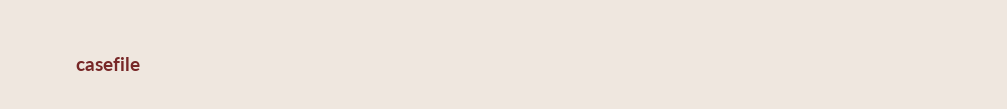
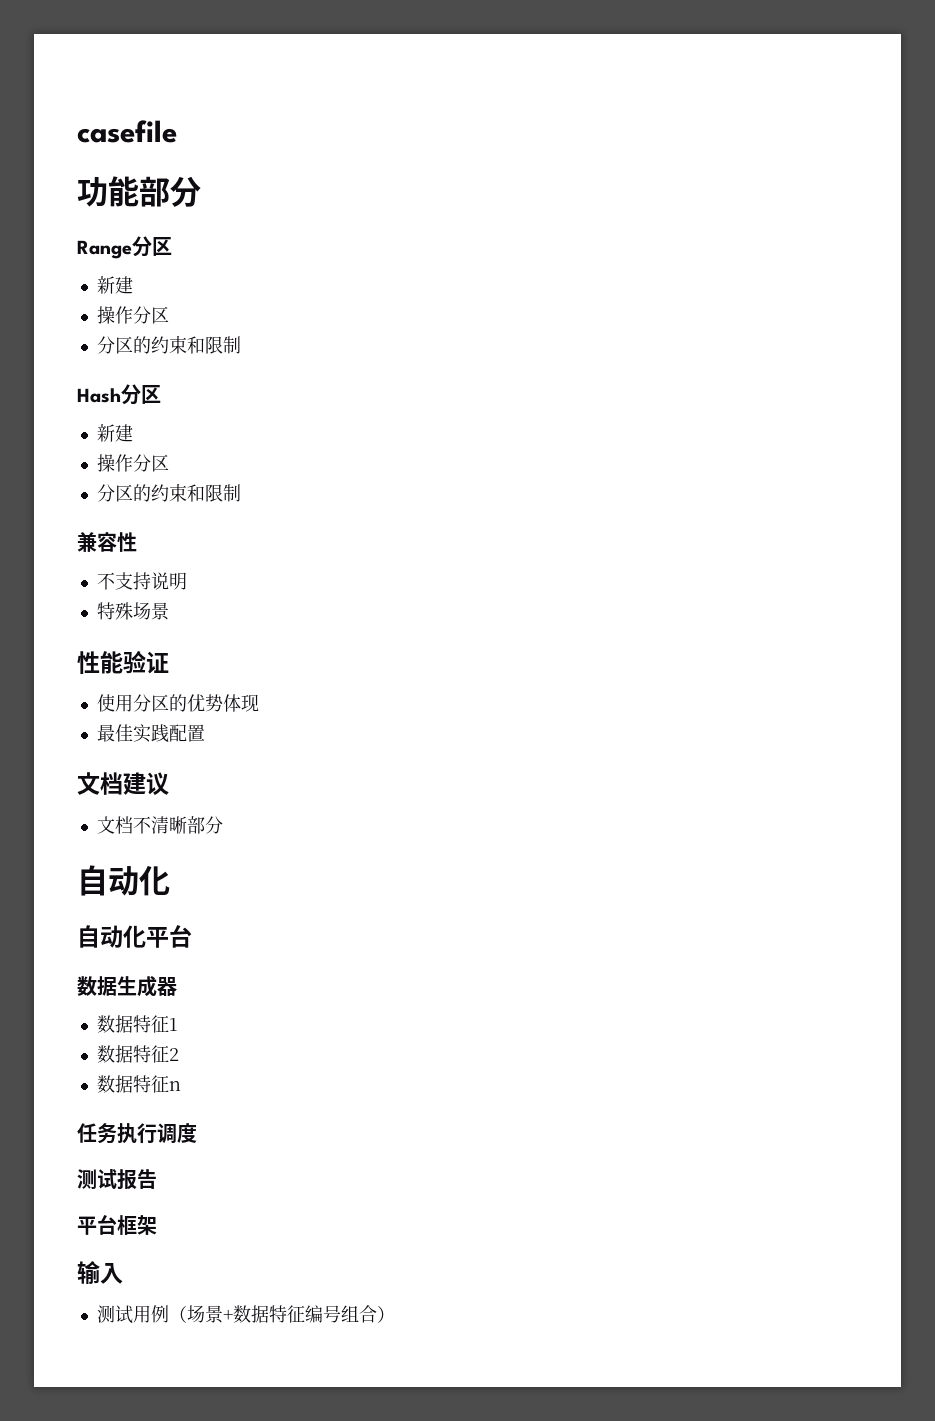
+ 功能部分
+ Range分区
+ 新建
+ 操作分区
+ 分区的约束和限制
+ Hash分区
+ 新建
+ 操作分区
+ 分区的约束和限制
+ 兼容性
+ 不支持说明
+ 特殊场景
+ 性能验证
+ 使用分区的优势体现
+ 最佳实践配置
+ 文档建议
+ 文档不清晰部分
+ 自动化
+ 自动化平台
+ 数据生成器
+ 数据特征1
+ 数据特征2
+ 数据特征n
+ 任务执行调度
+ 测试报告
+ 平台框架
+ 输入
+ 测试用例（场景+数据特征编号组合）

